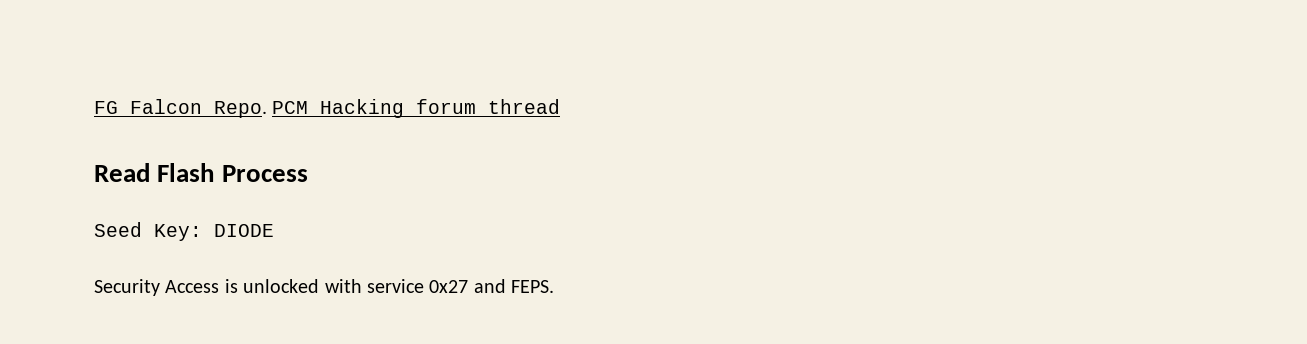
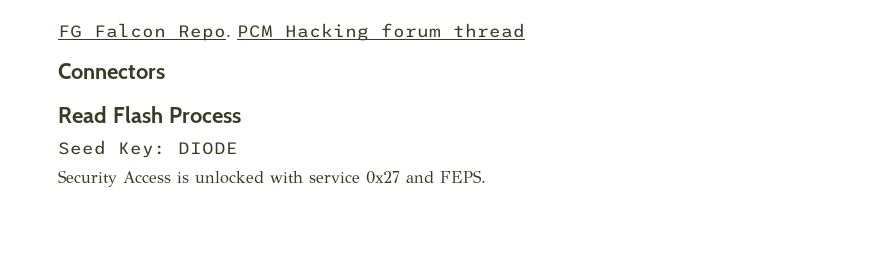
+ Connectors

